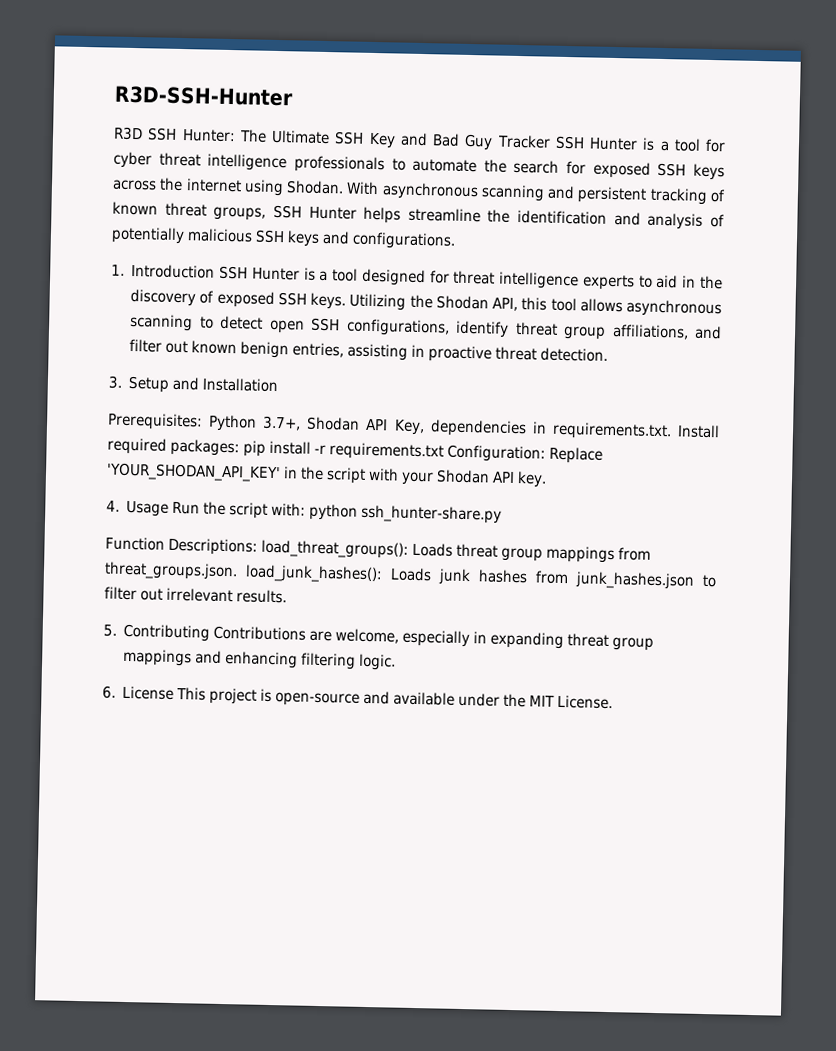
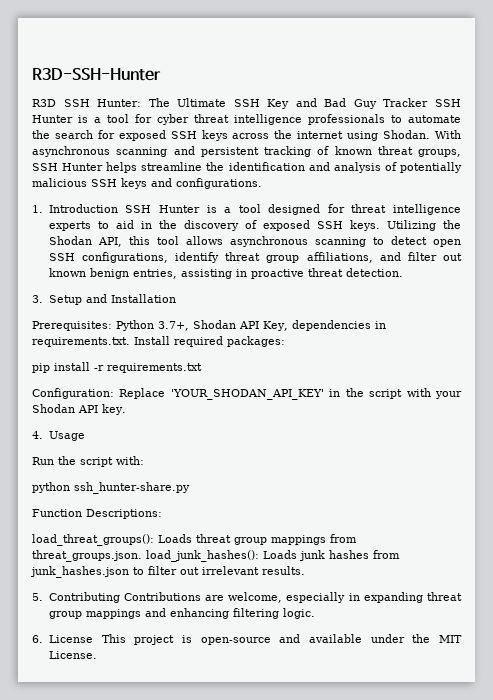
- Prerequisites: Python 3.7+, Shodan API Key, dependencies in requirements.txt. Install required packages: pip install -r requirements.txt Configuration: Replace 'YOUR_SHODAN_API_KEY' in the script with your Shodan API key.
+ Prerequisites: Python 3.7+, Shodan API Key, dependencies in requirements.txt. Install required packages:
+ pip install -r requirements.txt
+ Configuration: Replace 'YOUR_SHODAN_API_KEY' in the script with your Shodan API key.
- 4. Usage Run the script with: python ssh_hunter-share.py
+ 4. Usage
+ Run the script with:
+ python ssh_hunter-share.py
- Function Descriptions: load_threat_groups(): Loads threat group mappings from threat_groups.json. load_junk_hashes(): Loads junk hashes from junk_hashes.json to filter out irrelevant results.
+ Function Descriptions:
+ load_threat_groups(): Loads threat group mappings from threat_groups.json. load_junk_hashes(): Loads junk hashes from junk_hashes.json to filter out irrelevant results.

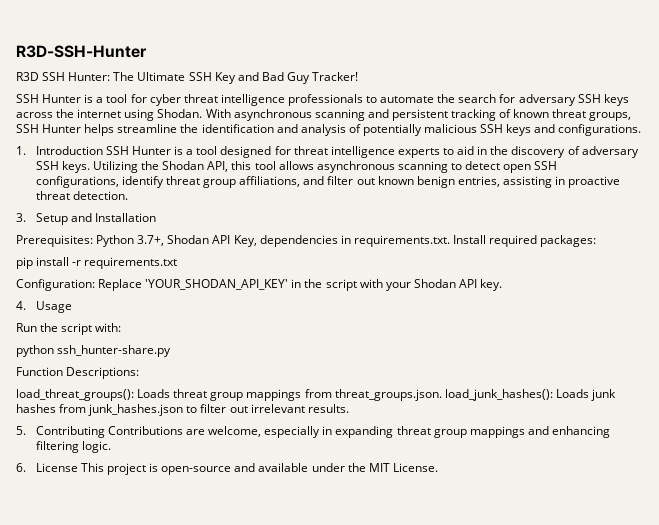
- R3D SSH Hunter: The Ultimate SSH Key and Bad Guy Tracker SSH Hunter is a tool for cyber threat intelligence professionals to automate the search for exposed SSH keys across the internet using Shodan.
+ R3D SSH Hunter: The Ultimate SSH Key and Bad Guy Tracker!
+ SSH Hunter is a tool for cyber threat intelligence professionals to automate the search for adversary SSH keys across the internet using Shodan.
- 1. Introduction SSH Hunter is a tool designed for threat intelligence experts to aid in the discovery of exposed SSH keys.
+ 1. Introduction SSH Hunter is a tool designed for threat intelligence experts to aid in the discovery of adversary SSH keys.

